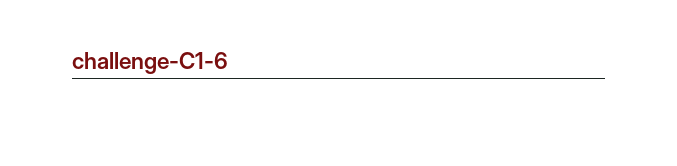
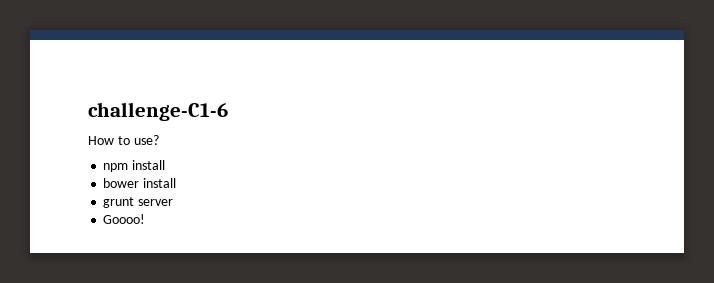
+ How to use?
+ npm install
+ bower install
+ grunt server
+ Goooo!

